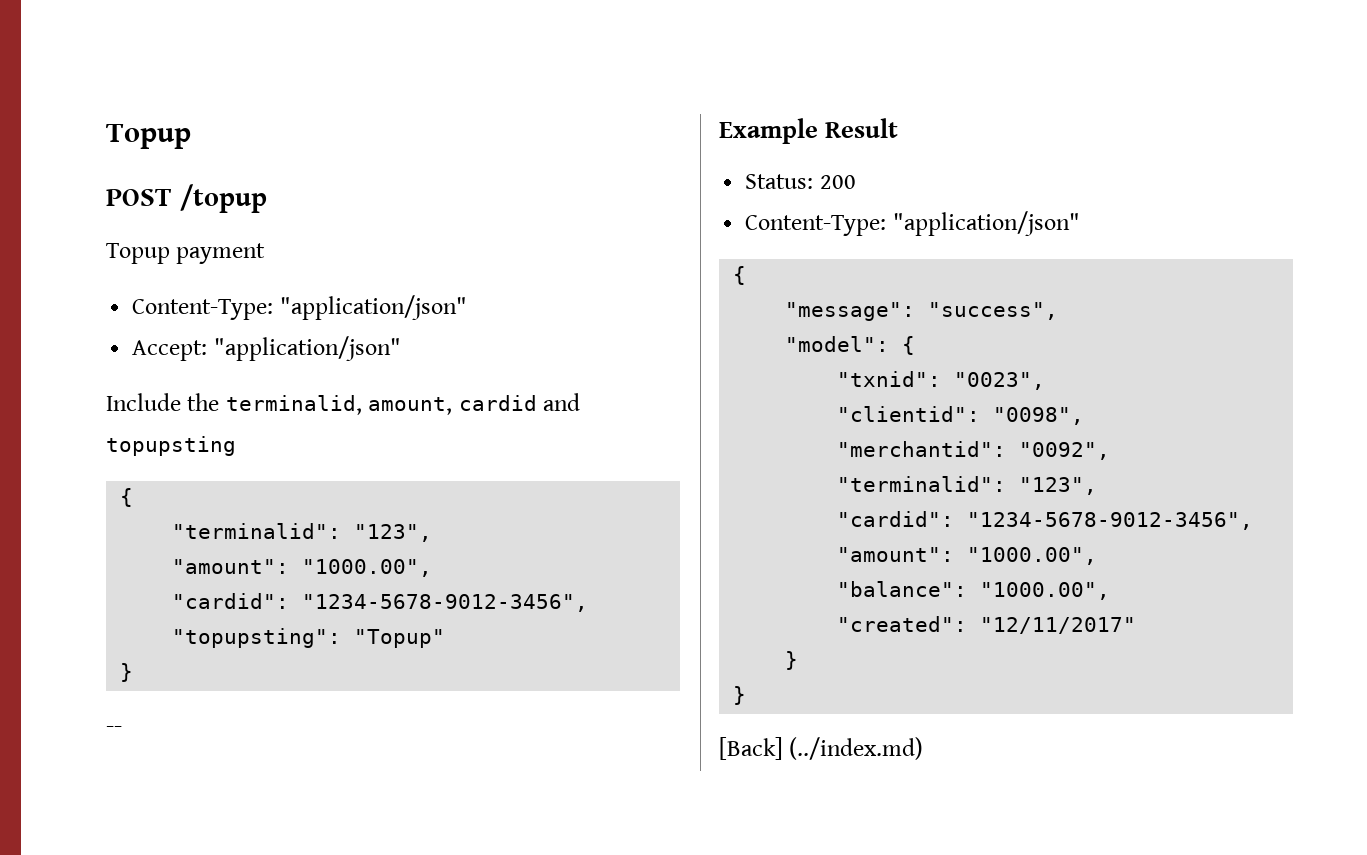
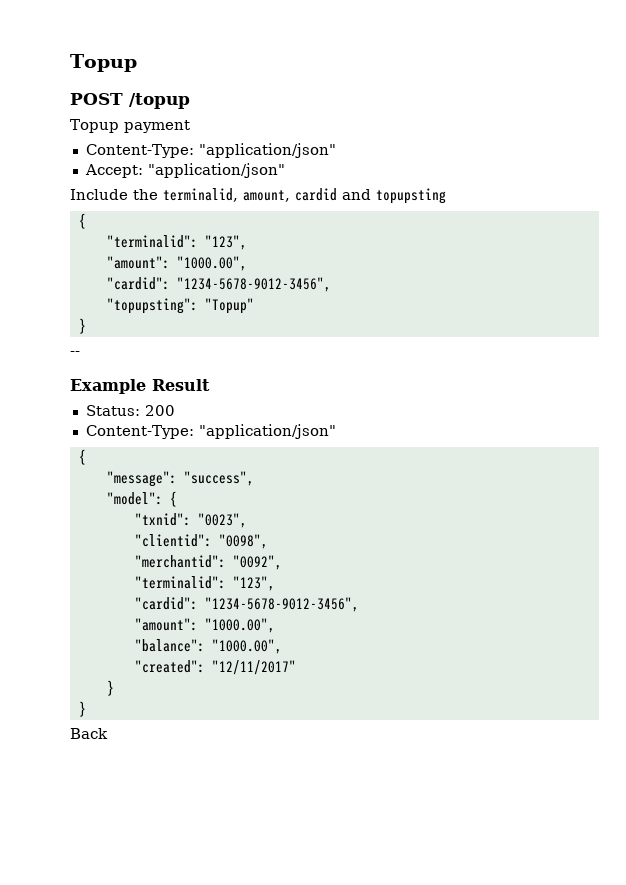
- [Back] (../index.md)
+ Back

